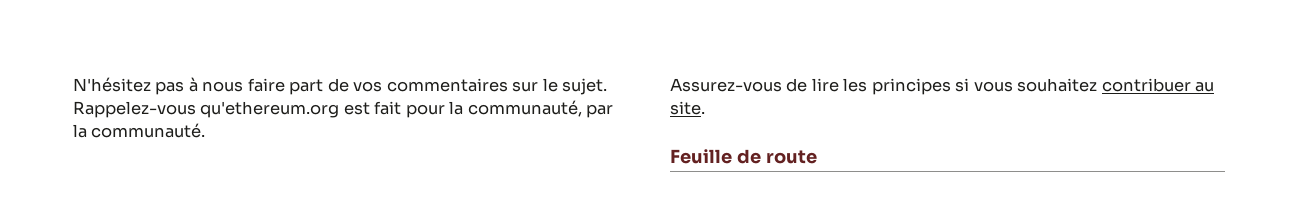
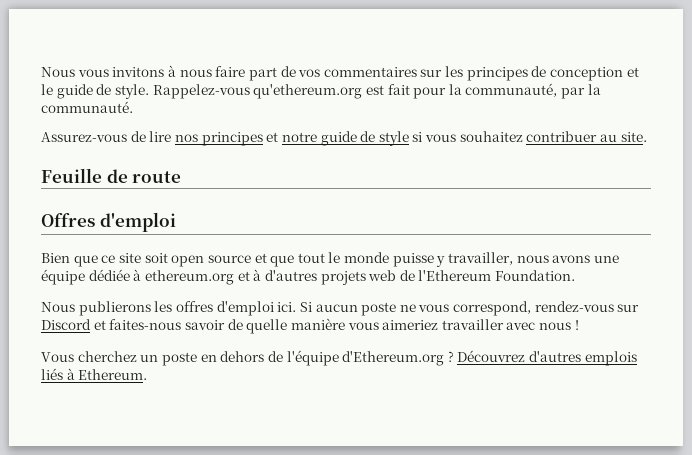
- N'hésitez pas à nous faire part de vos commentaires sur le sujet.
+ Nous vous invitons à nous faire part de vos commentaires sur les principes de conception et le guide de style.
- Assurez-vous de lire les principes si vous souhaitez contribuer au site.
+ Assurez-vous de lire nos principes et notre guide de style si vous souhaitez contribuer au site.
+ Offres d'emploi
+ Bien que ce site soit open source et que tout le monde puisse y travailler, nous avons une équipe dédiée à ethereum.org et à d'autres projets web de l'Ethereum Foundation.
+ Nous publierons les offres d'emploi ici. Si aucun poste ne vous correspond, rendez-vous sur Discord et faites-nous savoir de quelle manière vous aimeriez travailler avec nous !
+ Vous cherchez un poste en dehors de l'équipe d'Ethereum.org ? Découvrez d'autres emplois liés à Ethereum.

